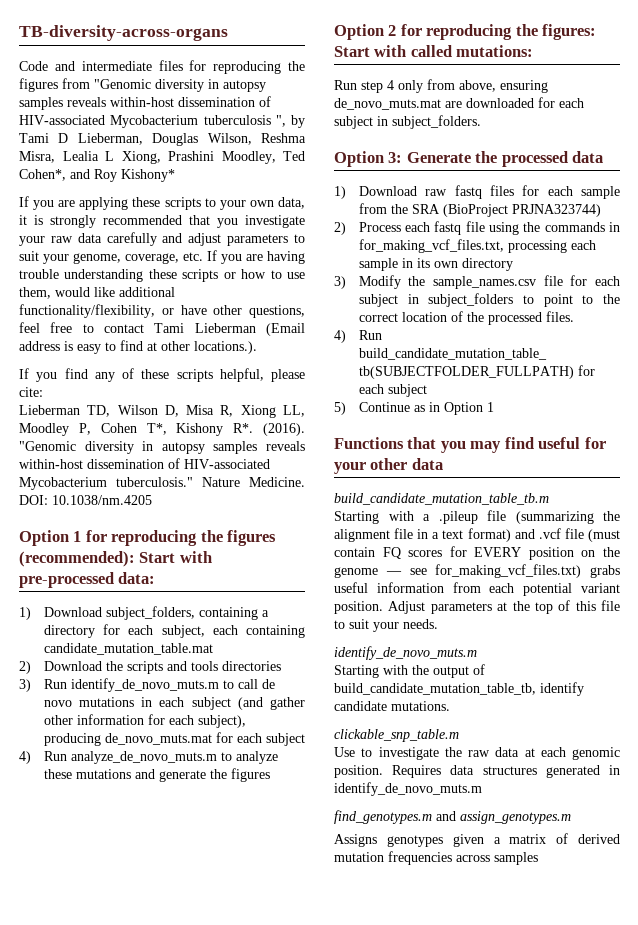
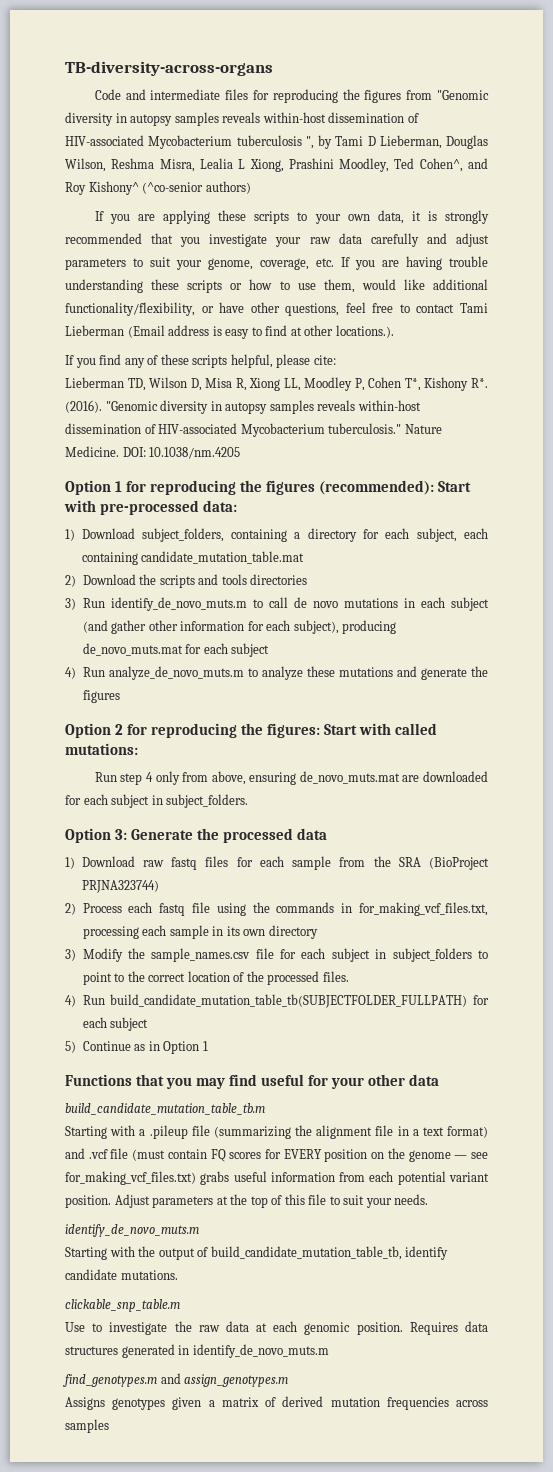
- Code and intermediate files for reproducing the figures from "Genomic diversity in autopsy samples reveals within-host dissemination of HIV-associated Mycobacterium tuberculosis ", by Tami D Lieberman, Douglas Wilson, Reshma Misra, Lealia L Xiong, Prashini Moodley, Ted Cohen*, and Roy Kishony*
+ Code and intermediate files for reproducing the figures from "Genomic diversity in autopsy samples reveals within-host dissemination of HIV-associated Mycobacterium tuberculosis ", by Tami D Lieberman, Douglas Wilson, Reshma Misra, Lealia L Xiong, Prashini Moodley, Ted Cohen^, and Roy Kishony^ (^co-senior authors)

